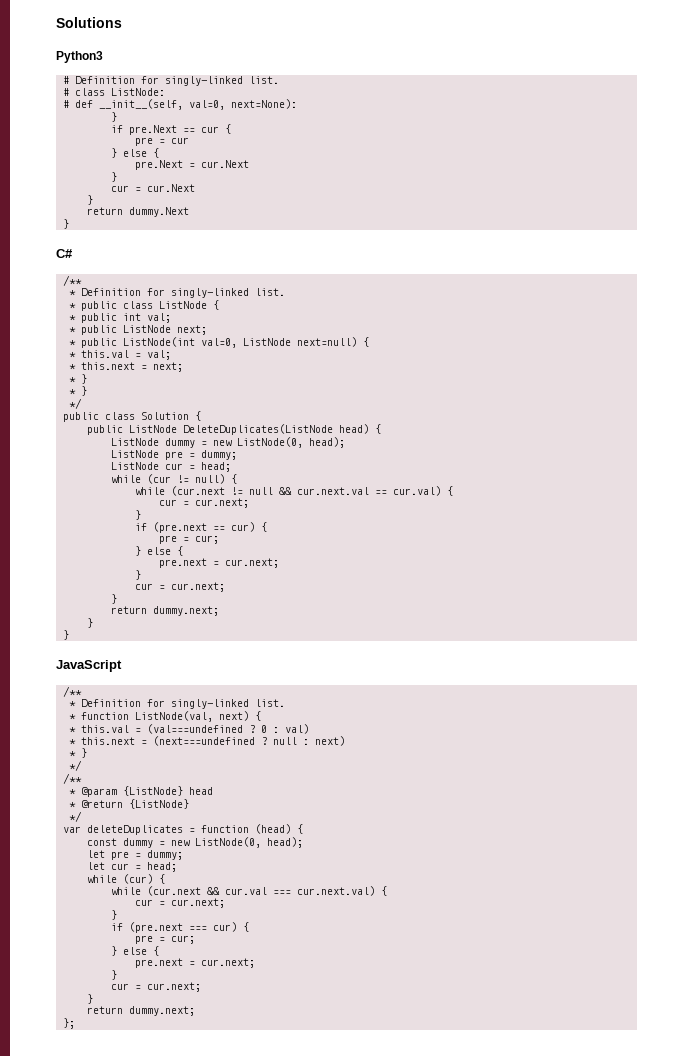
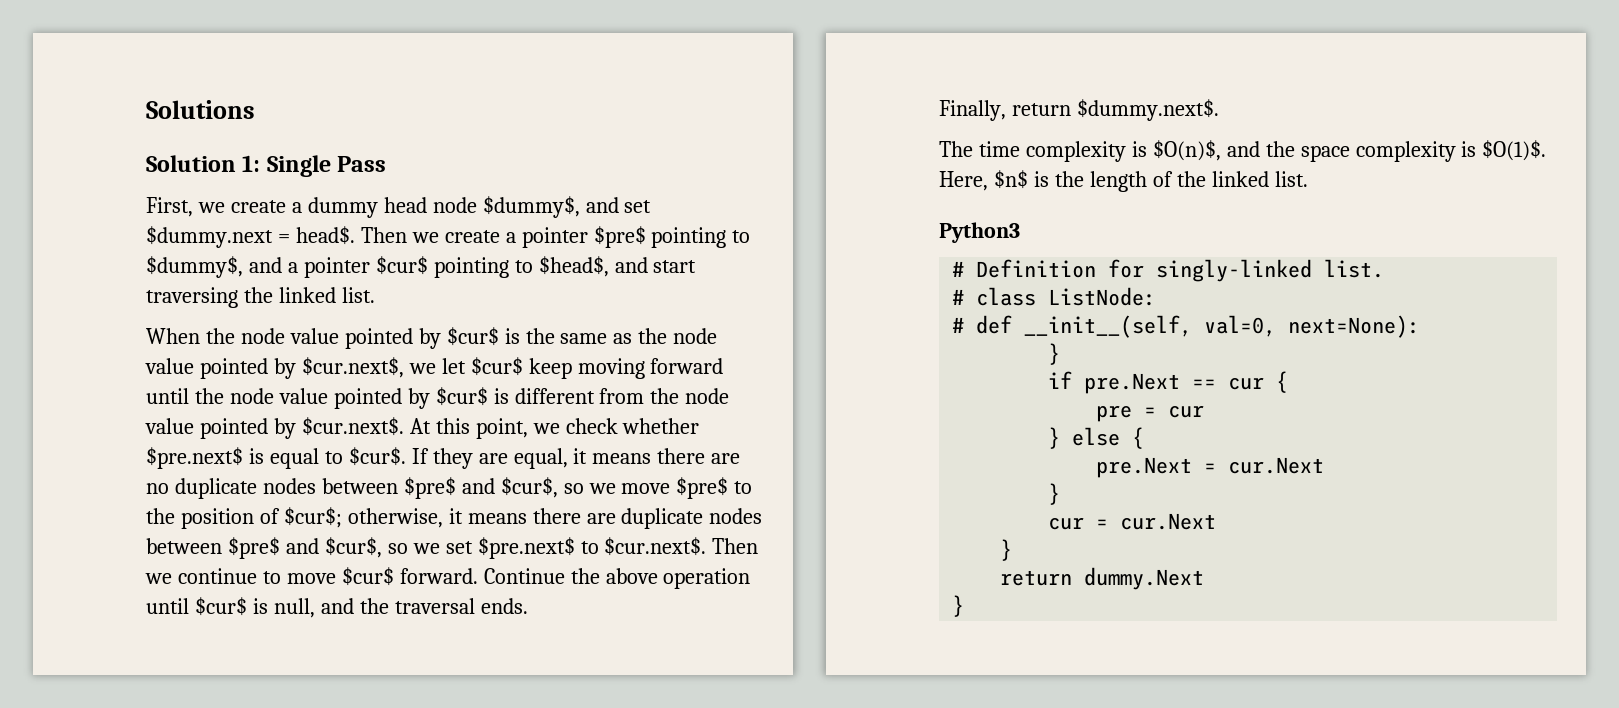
+ Solution 1: Single Pass
+ First, we create a dummy head node $dummy$, and set $dummy.next = head$. Then we create a pointer $pre$ pointing to $dummy$, and a pointer $cur$ pointing to $head$, and start traversing the linked list.
+ When the node value pointed by $cur$ is the same as the node value pointed by $cur.next$, we let $cur$ keep moving forward until the node value pointed by $cur$ is different from the node value pointed by $cur.next$. At this point, we check whether $pre.next$ is equal to $cur$. If they are equal, it means there are no duplicate nodes between $pre$ and $cur$, so we move $pre$ to the position of $cur$; otherwise, it means there are duplicate nodes between $pre$ and $cur$, so we set $pre.next$ to $cur.next$. Then we continue to move $cur$ forward. Continue the above operation until $cur$ is null, and the traversal ends.
+ Finally, return $dummy.next$.
+ The time complexity is $O(n)$, and the space complexity is $O(1)$. Here, $n$ is the length of the linked list.
- C#
- /**
- * Definition for singly-linked list.
- * public class ListNode {
- * public int val;
- * public ListNode next;
- * public ListNode(int val=0, ListNode next=null) {
- * this.val = val;
- * this.next = next;
- * }
- * }
- */
- public class Solution {
- public ListNode DeleteDuplicates(ListNode head) {
- ListNode dummy = new ListNode(0, head);
- ListNode pre = dummy;
- ListNode cur = head;
- while (cur != null) {
- while (cur.next != null && cur.next.val == cur.val) {
- cur = cur.next;
- }
- if (pre.next == cur) {
- pre = cur;
- } else {
- pre.next = cur.next;
- }
- cur = cur.next;
- }
- return dummy.next;
- }
- }
- JavaScript
- /**
- * Definition for singly-linked list.
- * function ListNode(val, next) {
- * this.val = (val===undefined ? 0 : val)
- * this.next = (next===undefined ? null : next)
- * }
- */
- /**
- * @param {ListNode} head
- * @return {ListNode}
- */
- var deleteDuplicates = function (head) {
- const dummy = new ListNode(0, head);
- let pre = dummy;
- let cur = head;
- while (cur) {
- while (cur.next && cur.val === cur.next.val) {
- cur = cur.next;
- }
- if (pre.next === cur) {
- pre = cur;
- } else {
- pre.next = cur.next;
- }
- cur = cur.next;
- }
- return dummy.next;
- };

